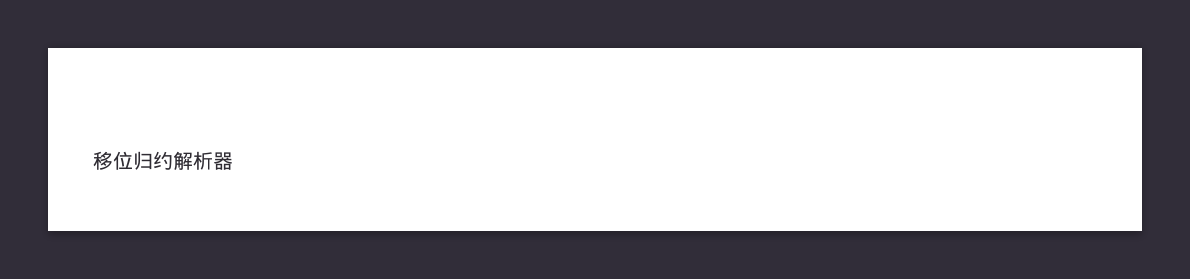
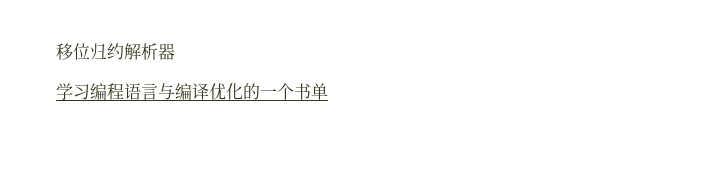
+ 学习编程语言与编译优化的一个书单

